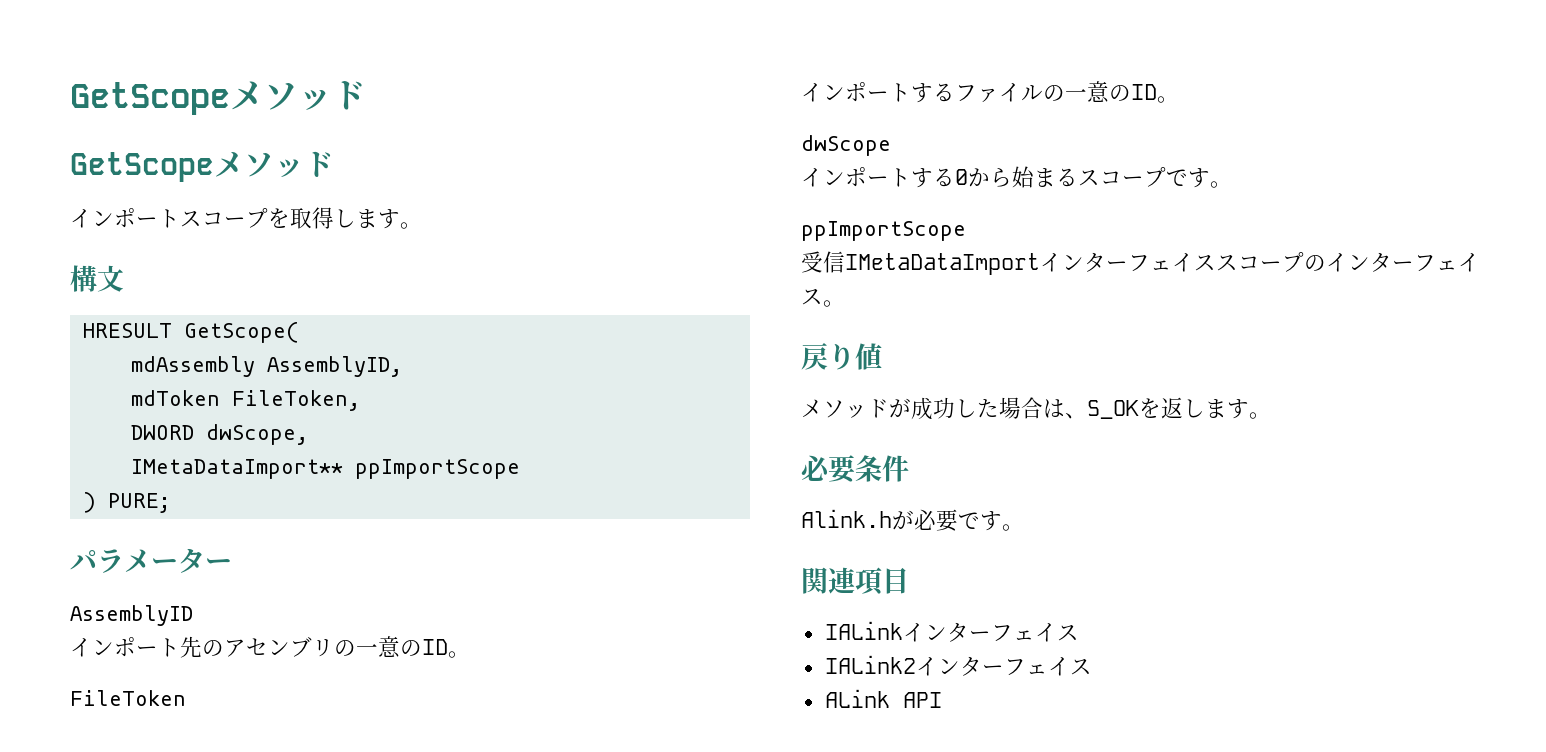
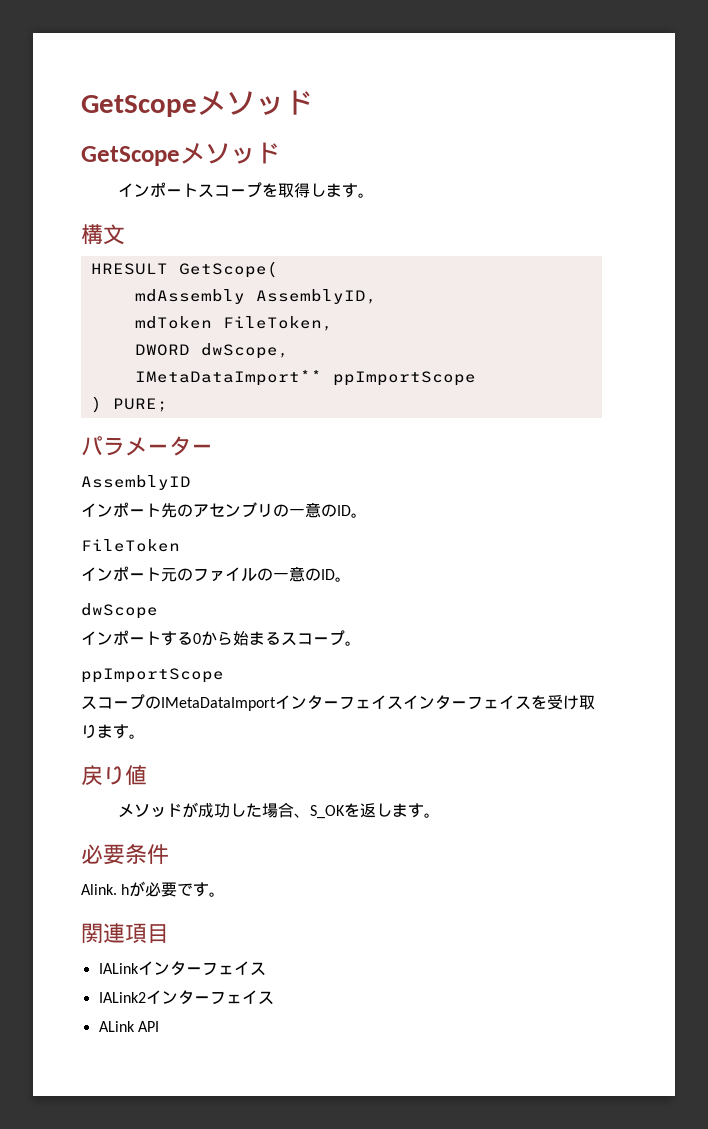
- インポートするファイルの一意のID。
+ インポート元のファイルの一意のID。
- インポートする0から始まるスコープです。
+ インポートする0から始まるスコープ。
- 受信IMetaDataImportインターフェイススコープのインターフェイス。
+ スコープのIMetaDataImportインターフェイスインターフェイスを受け取ります。
- メソッドが成功した場合は、S_OKを返します。
+ メソッドが成功した場合、S_OKを返します。
- Alink.hが必要です。
+ Alink. hが必要です。

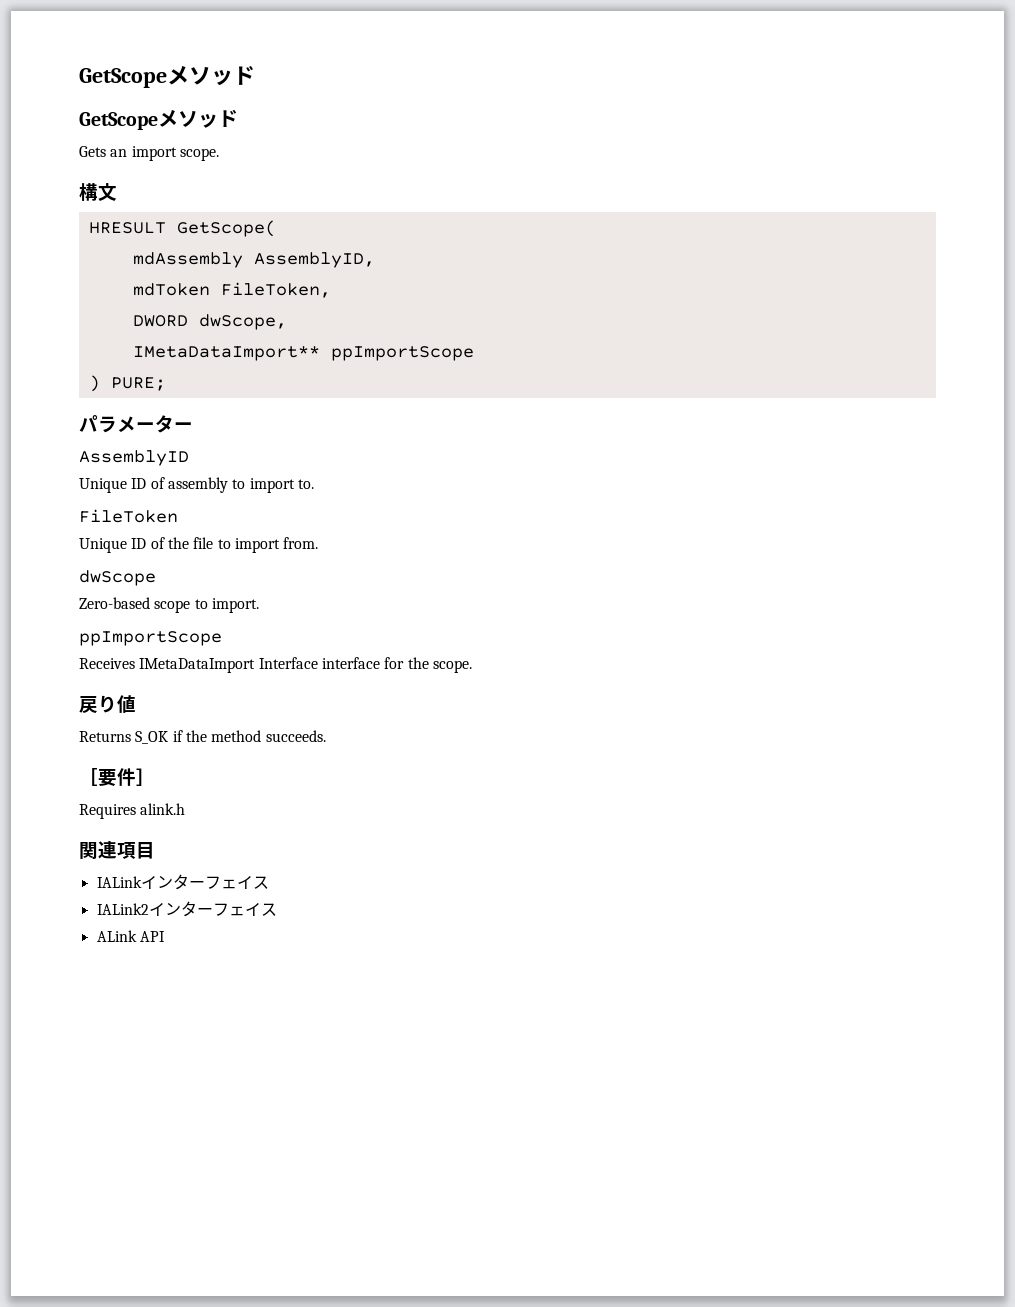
- インポートスコープを取得します。
+ Gets an import scope.
- インポート先のアセンブリの一意のID。
+ Unique ID of assembly to import to.
  FileToken
- インポート元のファイルの一意のID。
+ Unique ID of the file to import from.
  dwScope
- インポートする0から始まるスコープ。
+ Zero-based scope to import.
  ppImportScope
- スコープのIMetaDataImportインターフェイスインターフェイスを受け取ります。
+ Receives IMetaDataImport Interface interface for the scope.
  戻り値
- メソッドが成功した場合、S_OKを返します。
- 必要条件
- Alink. hが必要です。
+ Returns S_OK if the method succeeds.
+ ［要件］
+ Requires alink.h

